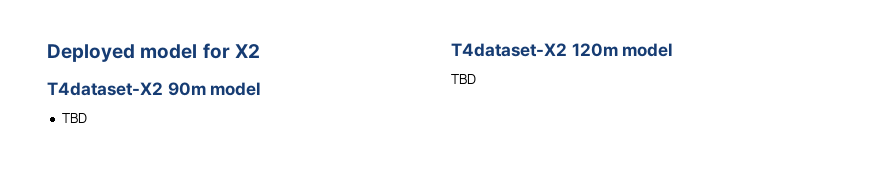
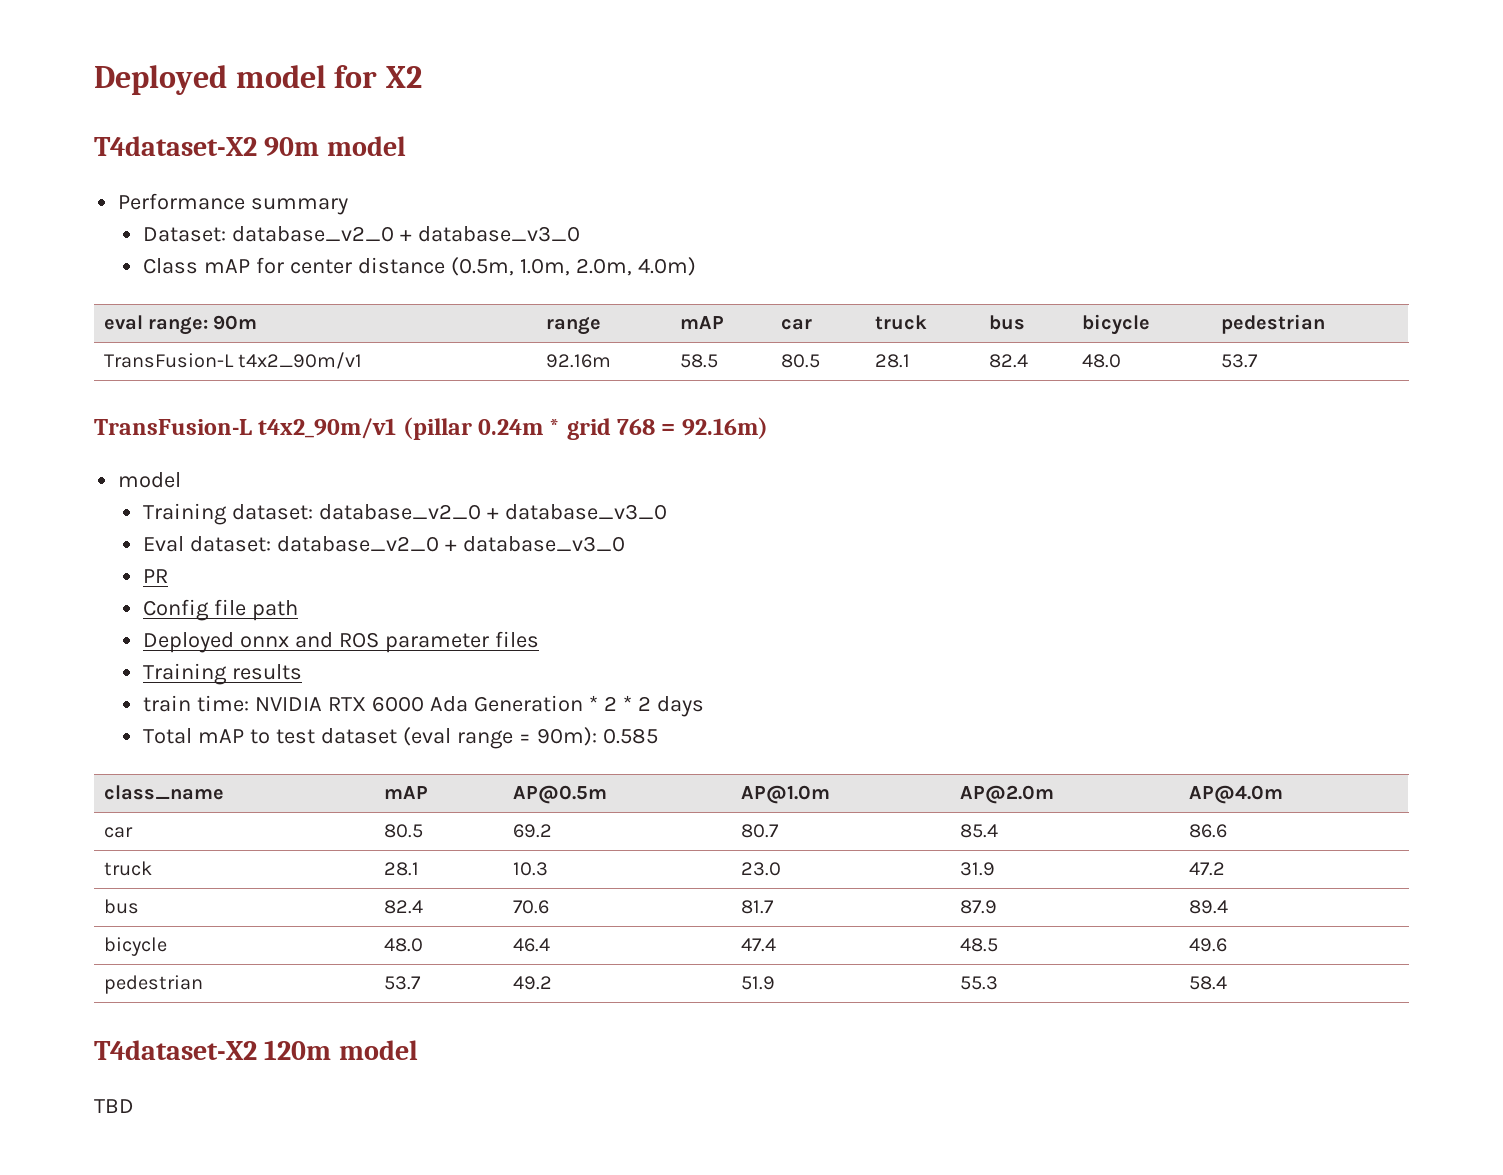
  T4dataset-X2 90m model
- TBD
+ Performance summary
+ Dataset: database_v2_0 + database_v3_0
+ Class mAP for center distance (0.5m, 1.0m, 2.0m, 4.0m)
+ eval range: 90m | range | mAP | car | truck | bus | bicycle | pedestrian
+ TransFusion-L t4x2_90m/v1 | 92.16m | 58.5 | 80.5 | 28.1 | 82.4 | 48.0 | 53.7
+ TransFusion-L t4x2_90m/v1 (pillar 0.24m * grid 768 = 92.16m)
+ model
+ Training dataset: database_v2_0 + database_v3_0
+ Eval dataset: database_v2_0 + database_v3_0
+ PR
+ Config file path
+ Deployed onnx and ROS parameter files
+ Training results
+ train time: NVIDIA RTX 6000 Ada Generation * 2 * 2 days
+ Total mAP to test dataset (eval range = 90m): 0.585
+ class_name | mAP | AP@0.5m | AP@1.0m | AP@2.0m | AP@4.0m
+ car | 80.5 | 69.2 | 80.7 | 85.4 | 86.6
+ truck | 28.1 | 10.3 | 23.0 | 31.9 | 47.2
+ bus | 82.4 | 70.6 | 81.7 | 87.9 | 89.4
+ bicycle | 48.0 | 46.4 | 47.4 | 48.5 | 49.6
+ pedestrian | 53.7 | 49.2 | 51.9 | 55.3 | 58.4

